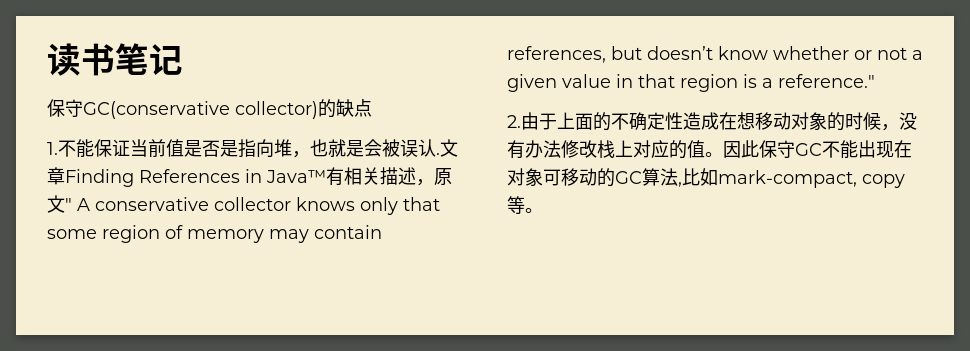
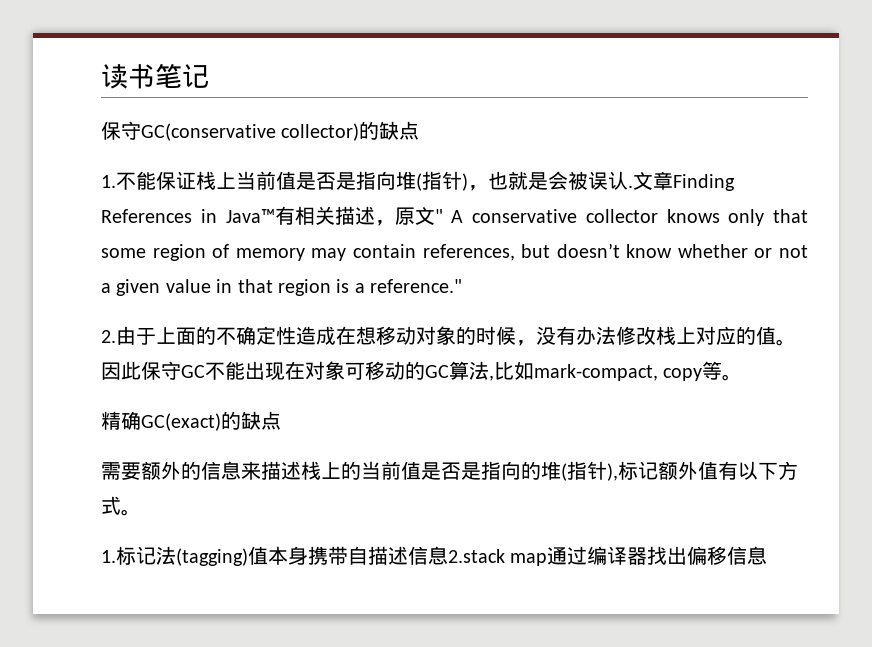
- 1.不能保证当前值是否是指向堆，也就是会被误认.
+ 1.不能保证栈上当前值是否是指向堆(指针)，也就是会被误认.
+ 精确GC(exact)的缺点
+ 需要额外的信息来描述栈上的当前值是否是指向的堆(指针),标记额外值有以下方式。
+ 1.标记法(tagging)值本身携带自描述信息2.stack map通过编译器找出偏移信息

